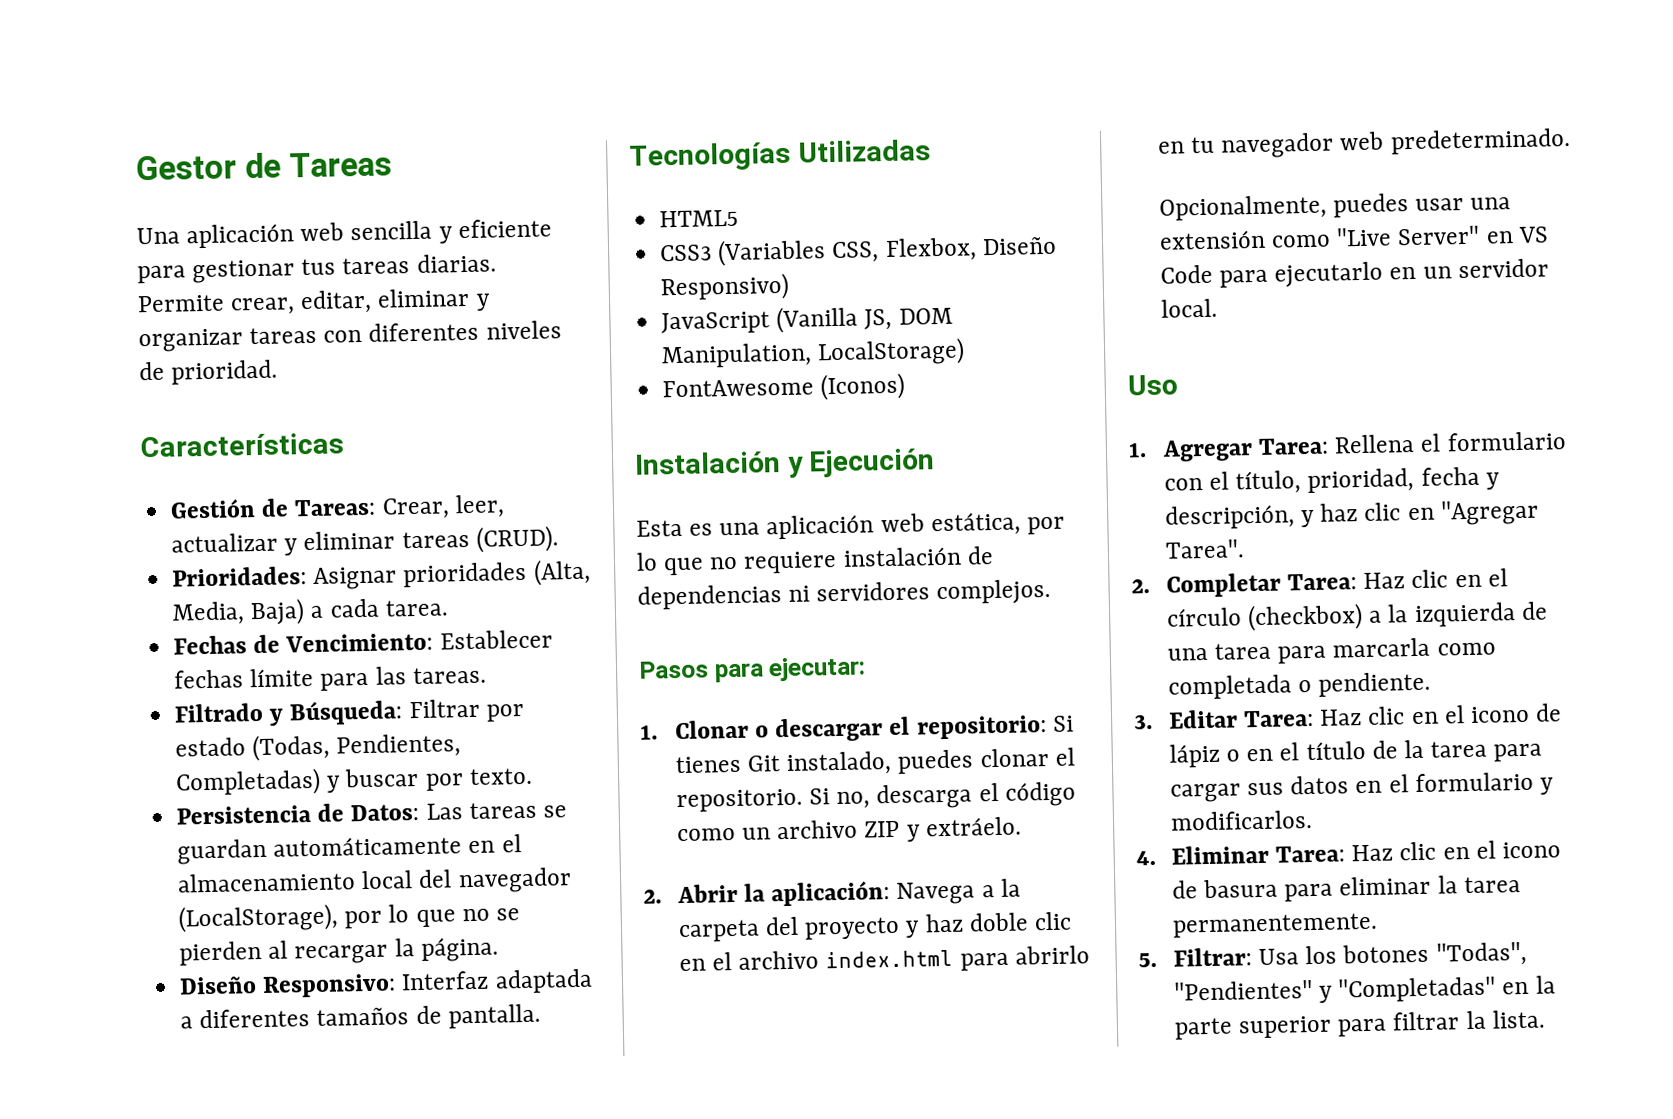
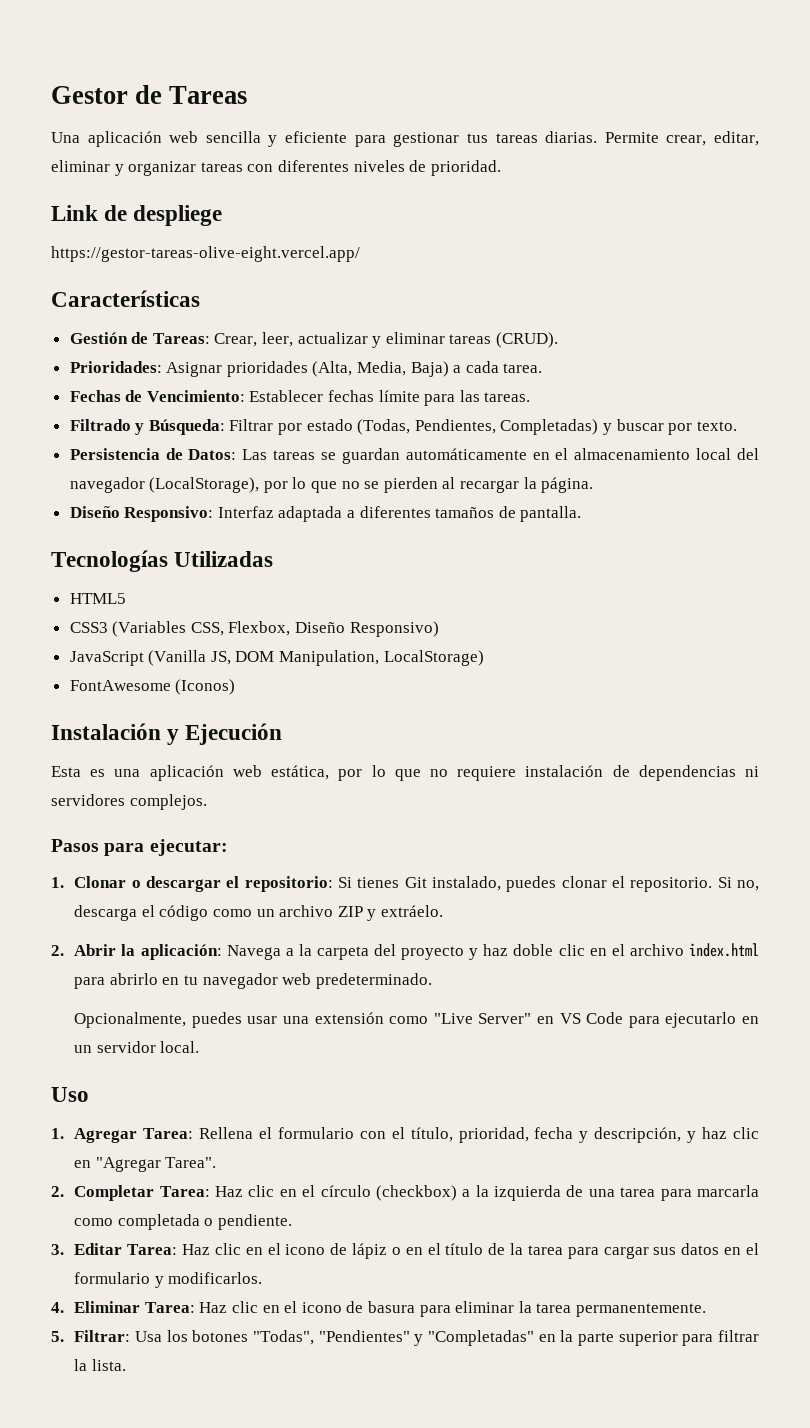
+ Link de despliege
+ https://gestor-tareas-olive-eight.vercel.app/

